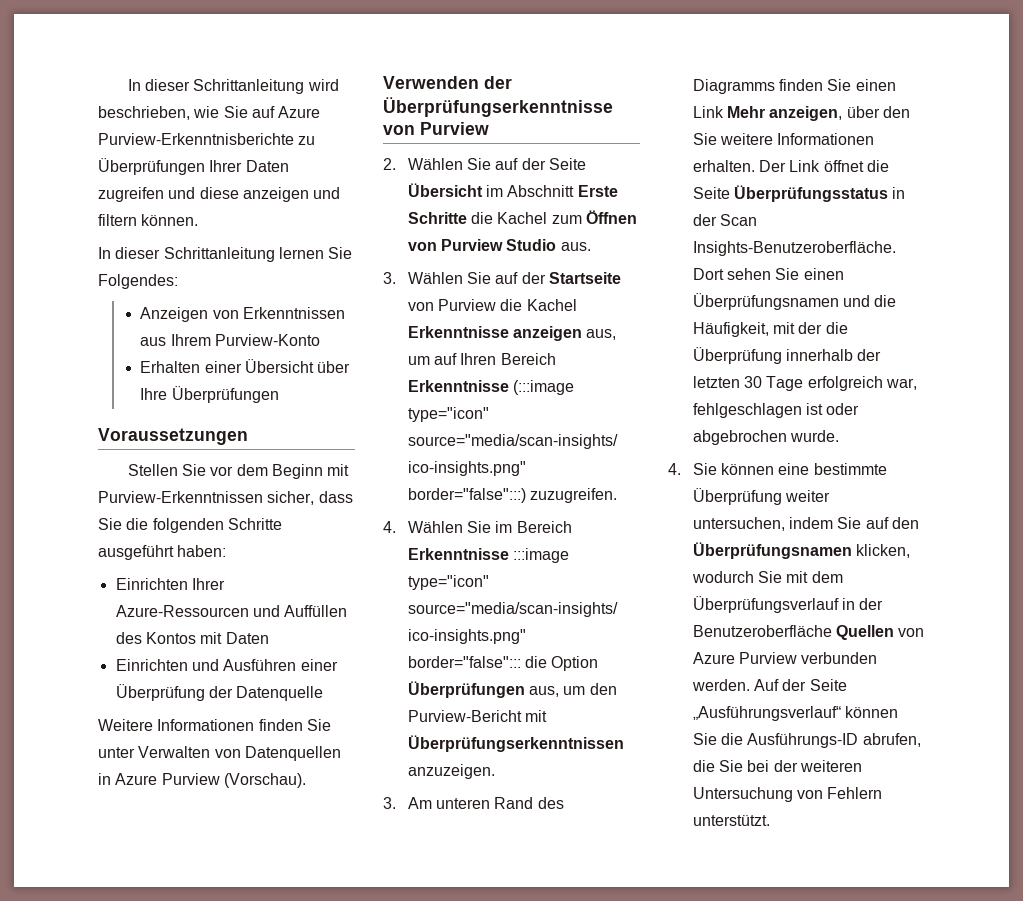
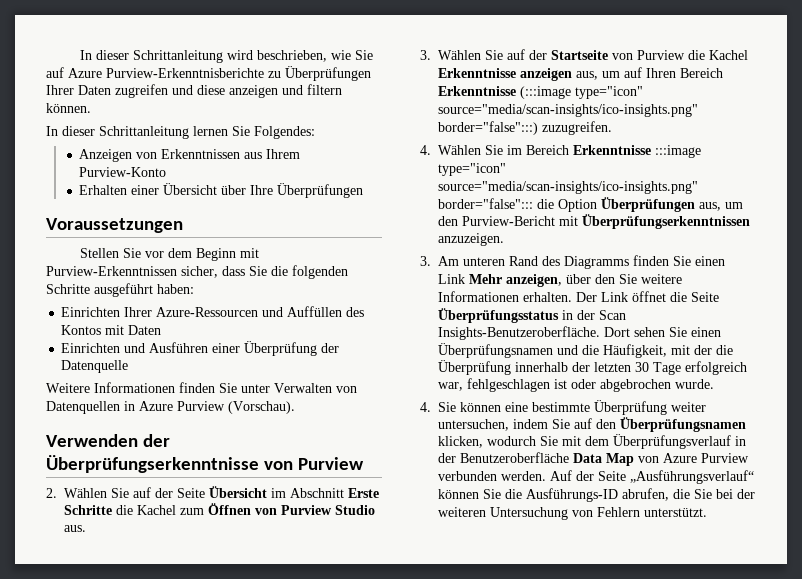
- 4. Sie können eine bestimmte Überprüfung weiter untersuchen, indem Sie auf den Überprüfungsnamen klicken, wodurch Sie mit dem Überprüfungsverlauf in der Benutzeroberfläche Quellen von Azure Purview verbunden werden.
+ 4. Sie können eine bestimmte Überprüfung weiter untersuchen, indem Sie auf den Überprüfungsnamen klicken, wodurch Sie mit dem Überprüfungsverlauf in der Benutzeroberfläche Data Map von Azure Purview verbunden werden.

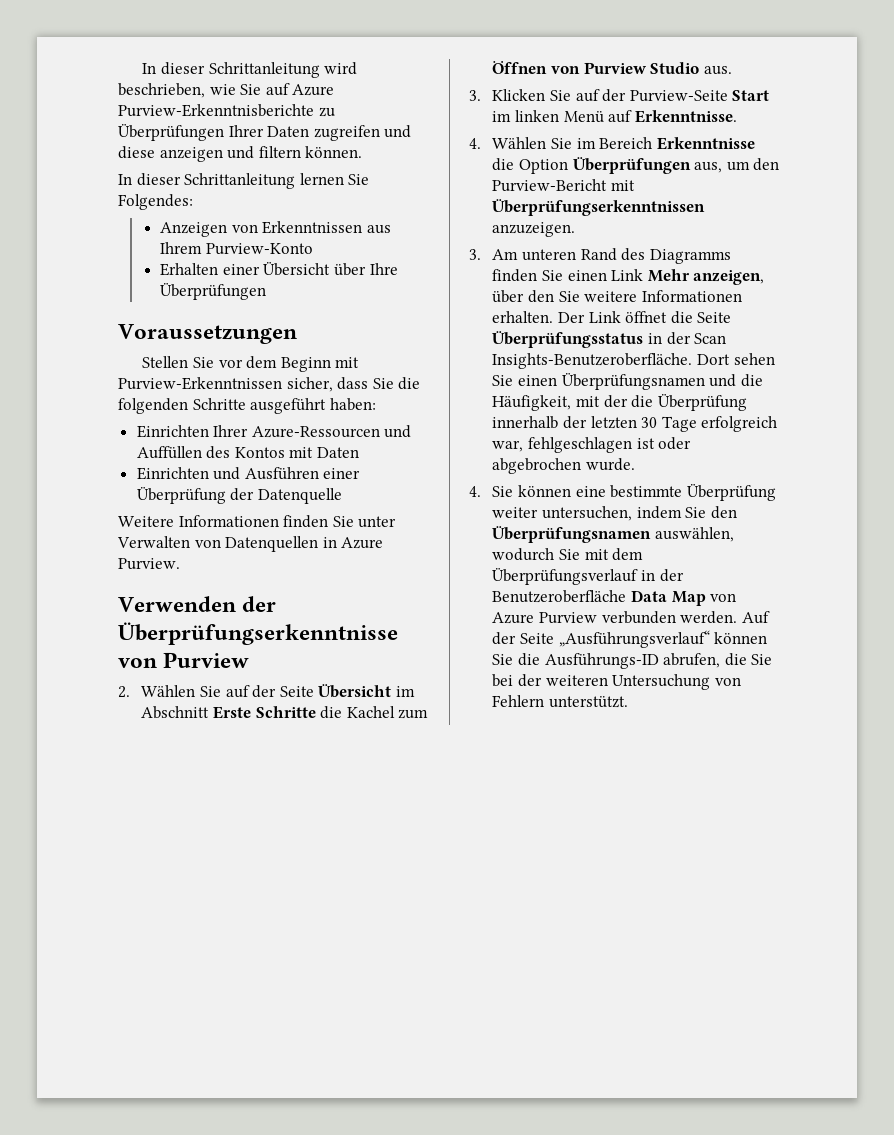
- Weitere Informationen finden Sie unter Verwalten von Datenquellen in Azure Purview (Vorschau).
+ Weitere Informationen finden Sie unter Verwalten von Datenquellen in Azure Purview.
- 3. Wählen Sie auf der Startseite von Purview die Kachel Erkenntnisse anzeigen aus, um auf Ihren Bereich Erkenntnisse (:::image type="icon" source="media/scan-insights/ico-insights.png" border="false":::) zuzugreifen.
+ 3. Klicken Sie auf der Purview-Seite Start im linken Menü auf Erkenntnisse.
- 4. Wählen Sie im Bereich Erkenntnisse :::image type="icon" source="media/scan-insights/ico-insights.png" border="false"::: die Option Überprüfungen aus, um den Purview-Bericht mit Überprüfungserkenntnissen anzuzeigen.
+ 4. Wählen Sie im Bereich Erkenntnisse die Option Überprüfungen aus, um den Purview-Bericht mit Überprüfungserkenntnissen anzuzeigen.
- 4. Sie können eine bestimmte Überprüfung weiter untersuchen, indem Sie auf den Überprüfungsnamen klicken, wodurch Sie mit dem Überprüfungsverlauf in der Benutzeroberfläche Data Map von Azure Purview verbunden werden.
+ 4. Sie können eine bestimmte Überprüfung weiter untersuchen, indem Sie den Überprüfungsnamen auswählen, wodurch Sie mit dem Überprüfungsverlauf in der Benutzeroberfläche Data Map von Azure Purview verbunden werden.

